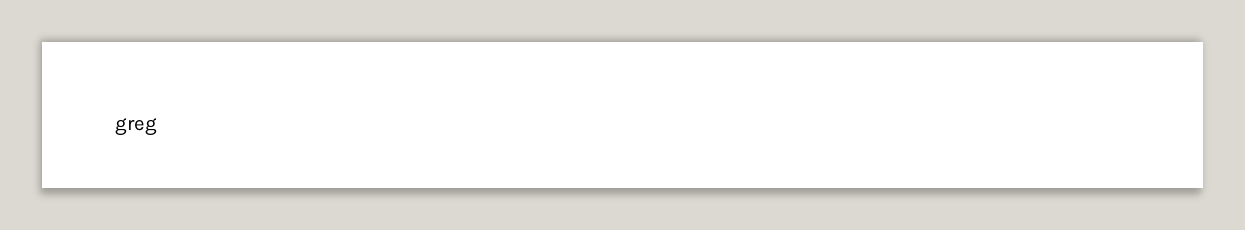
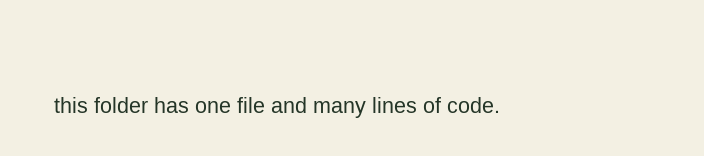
- greg
+ this folder has one file and many lines of code.

